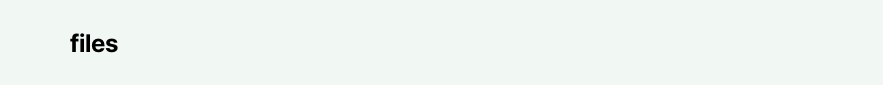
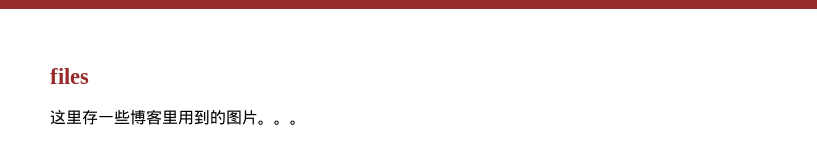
+ 这里存一些博客里用到的图片。。。

